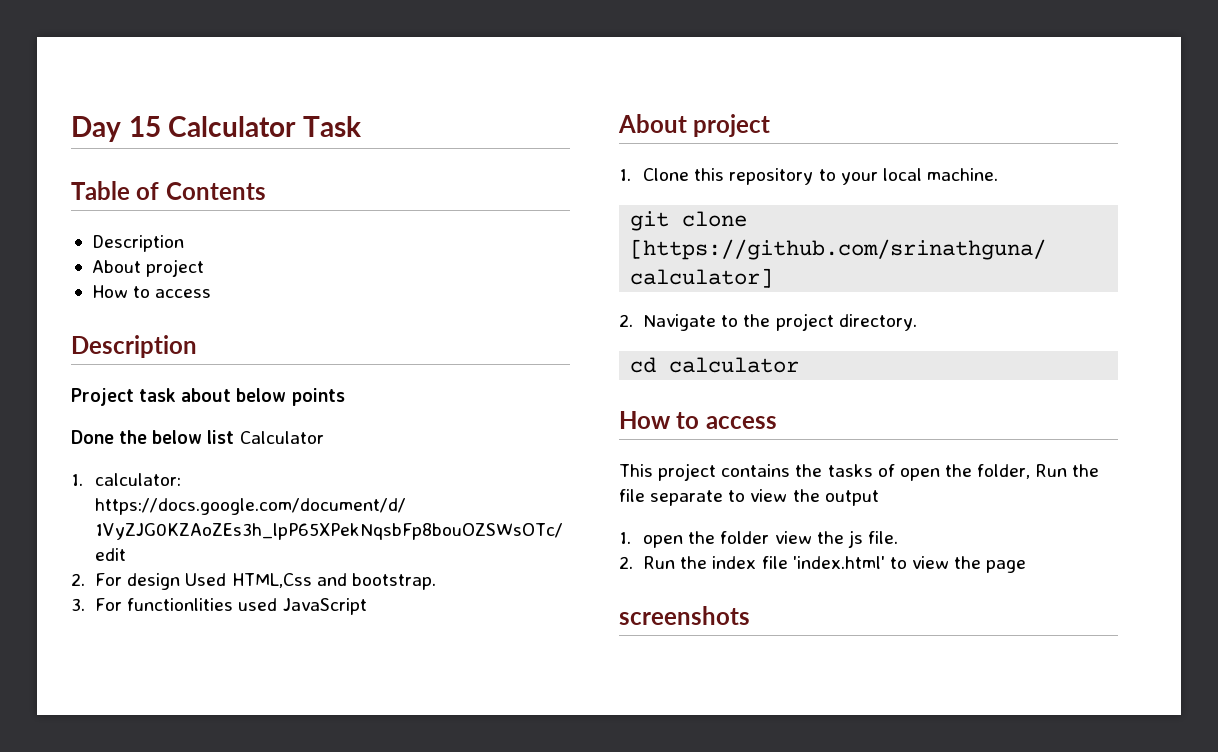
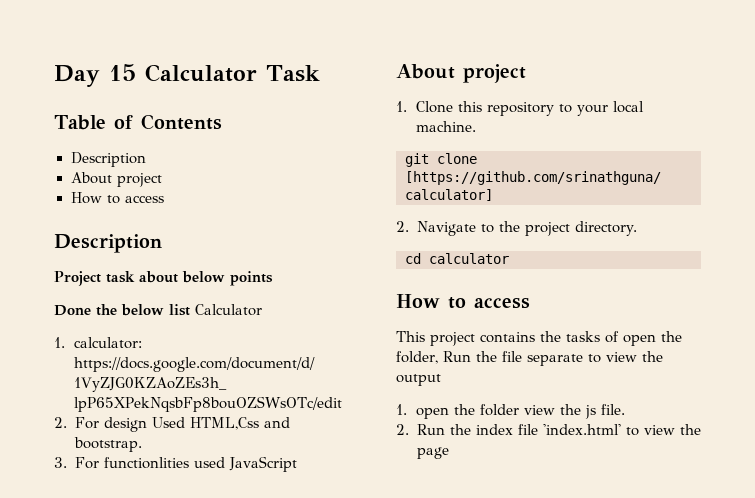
- screenshots

